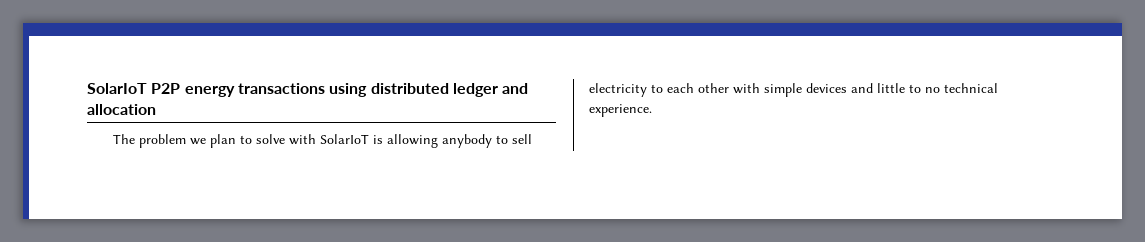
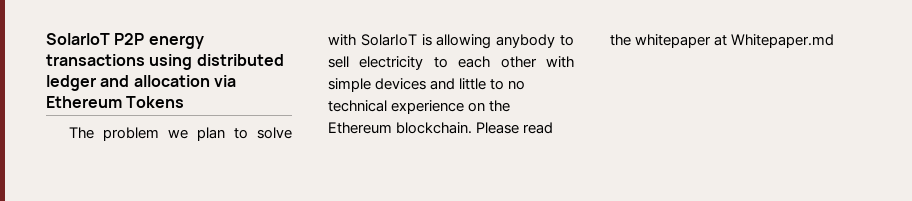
- SolarIoT P2P energy transactions using distributed ledger and allocation
+ SolarIoT P2P energy transactions using distributed ledger and allocation via Ethereum Tokens
- The problem we plan to solve with SolarIoT is allowing anybody to sell electricity to each other with simple devices and little to no technical experience.
+ The problem we plan to solve with SolarIoT is allowing anybody to sell electricity to each other with simple devices and little to no technical experience on the Ethereum blockchain. Please read the whitepaper at Whitepaper.md

